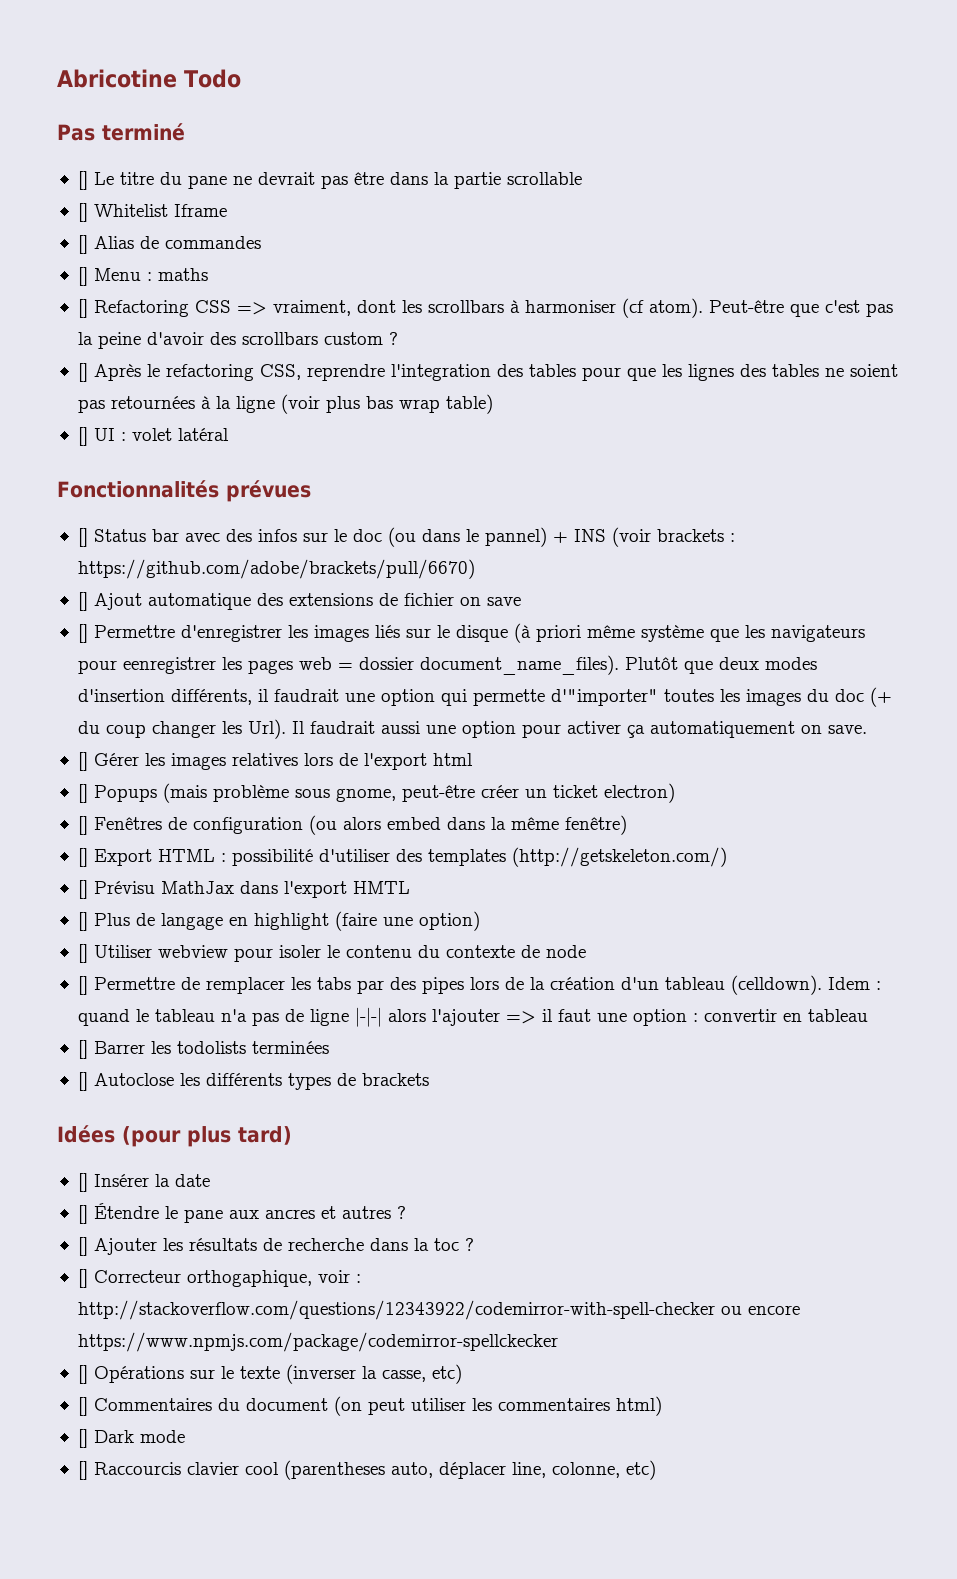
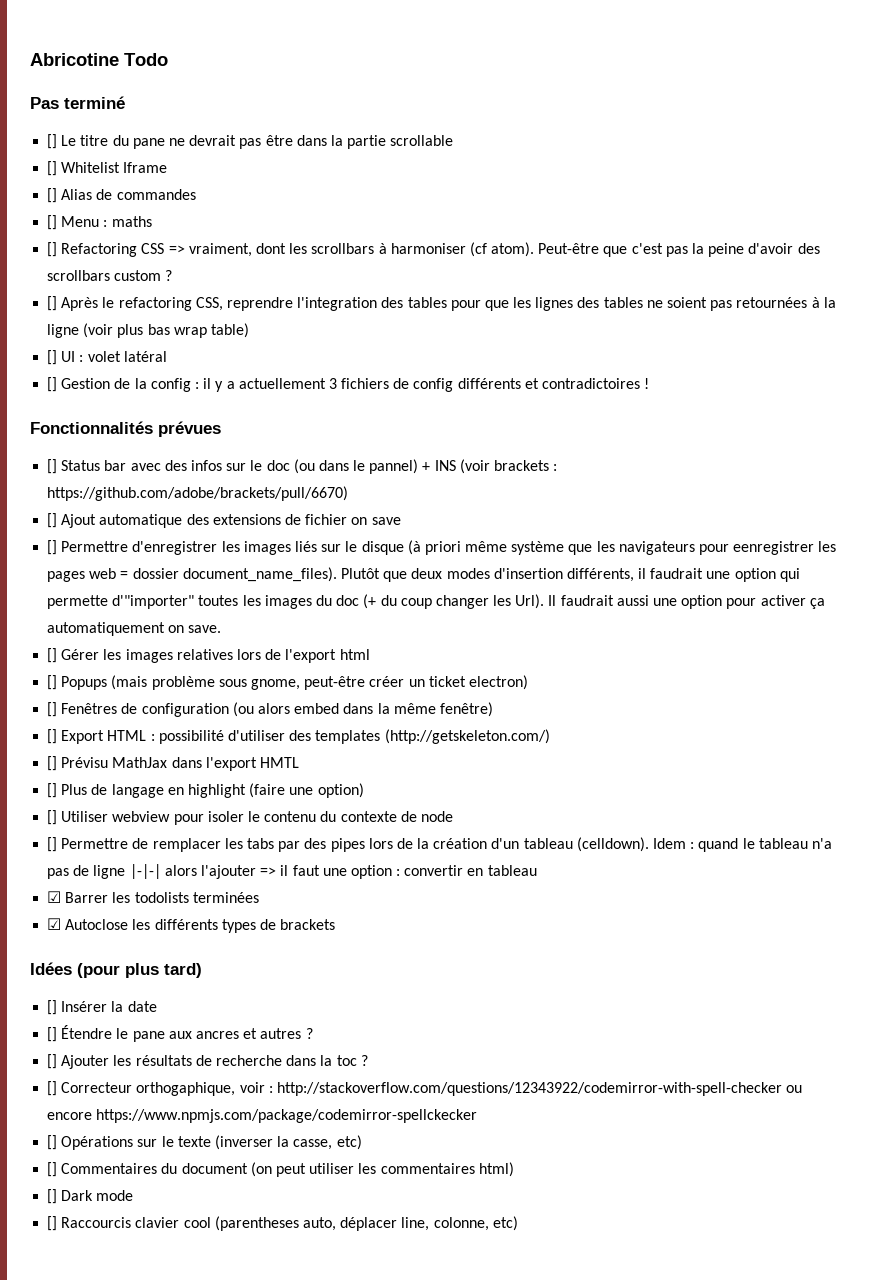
+ [] Gestion de la config : il y a actuellement 3 fichiers de config différents et contradictoires !
- [] Barrer les todolists terminées
+ ☑ Barrer les todolists terminées
- [] Autoclose les différents types de brackets
+ ☑ Autoclose les différents types de brackets

